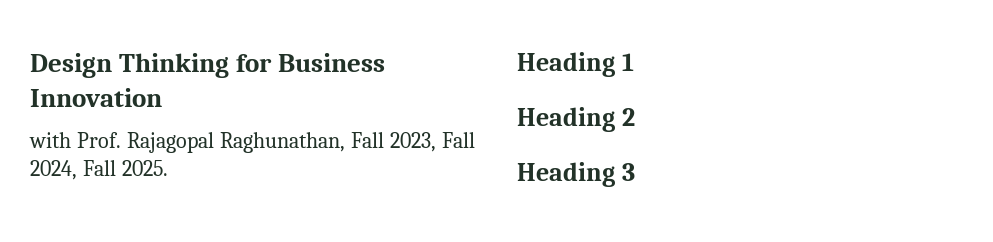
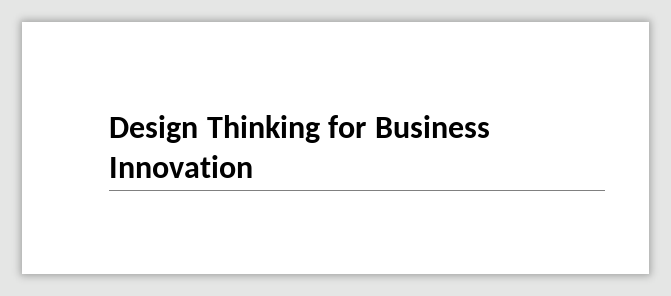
- with Prof. Rajagopal Raghunathan, Fall 2023, Fall 2024, Fall 2025.
- Heading 1
- Heading 2
- Heading 3

